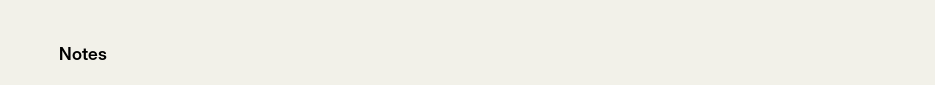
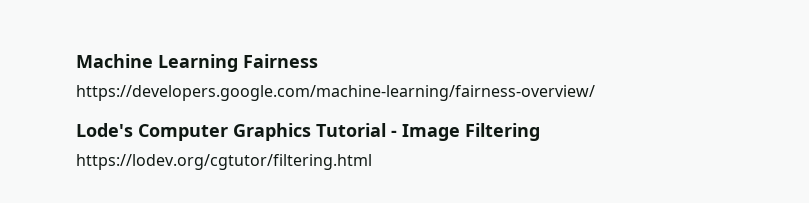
- Notes
+ Machine Learning Fairness
+ https://developers.google.com/machine-learning/fairness-overview/
+ Lode's Computer Graphics Tutorial - Image Filtering
+ https://lodev.org/cgtutor/filtering.html

